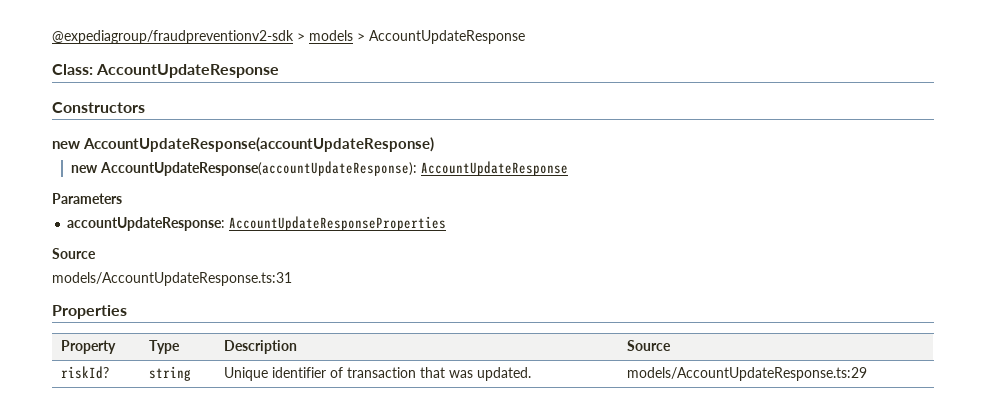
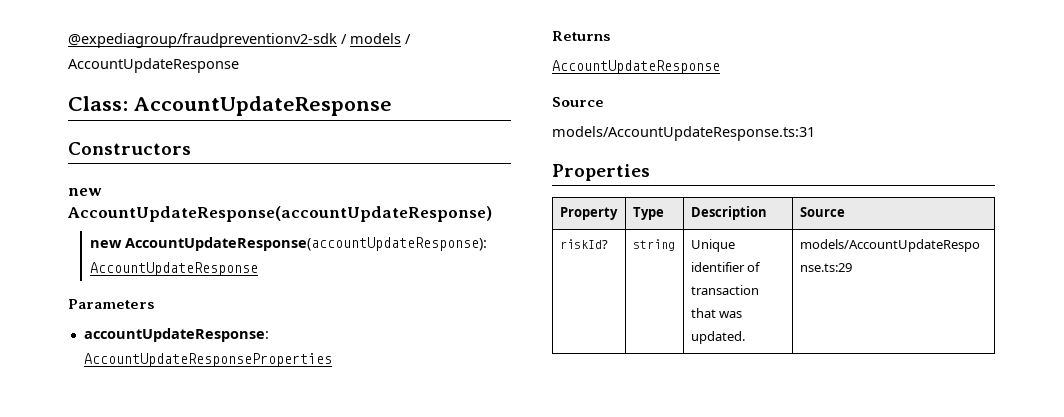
- @expediagroup/fraudpreventionv2-sdk > models > AccountUpdateResponse
+ @expediagroup/fraudpreventionv2-sdk / models / AccountUpdateResponse
+ Returns
+ AccountUpdateResponse

